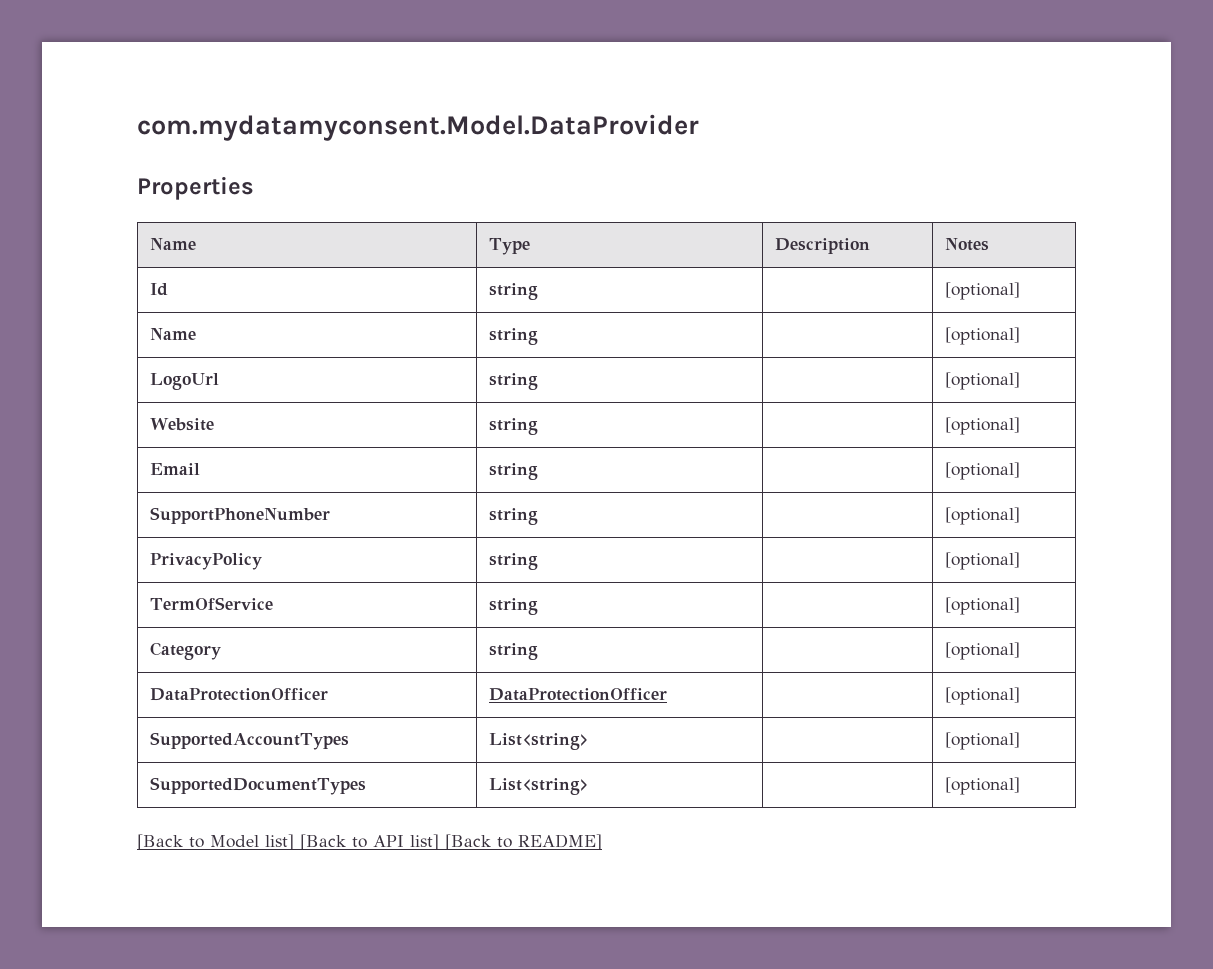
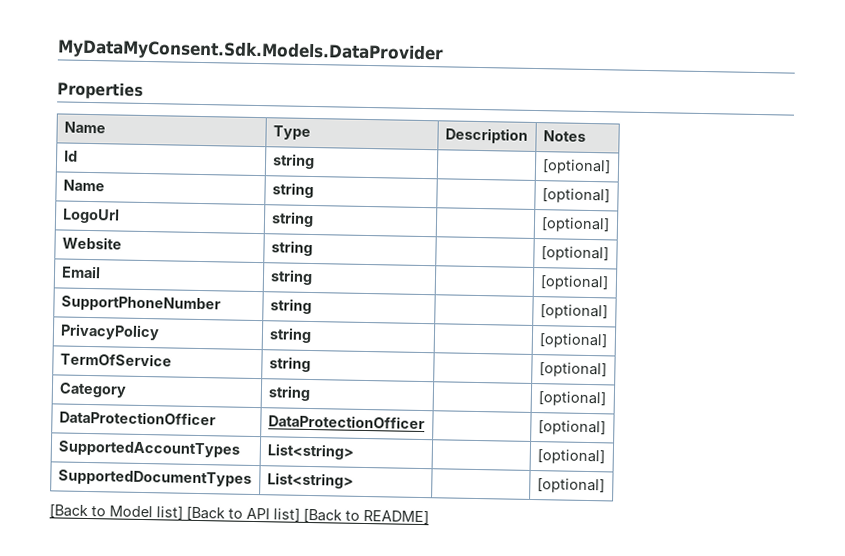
- com.mydatamyconsent.Model.DataProvider
+ MyDataMyConsent.Sdk.Models.DataProvider

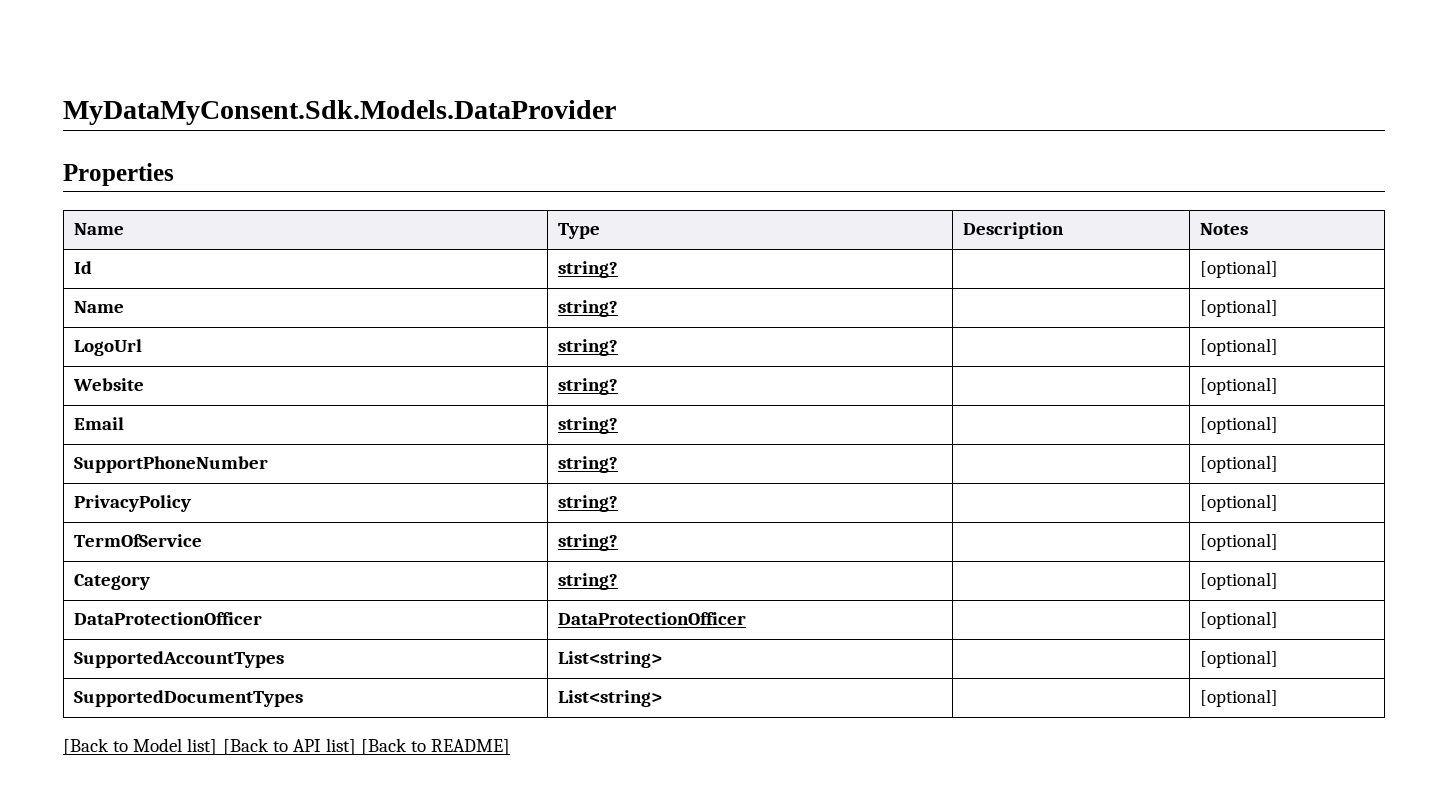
- Id | string | | [optional]
+ Id | string? | | [optional]
- Name | string | | [optional]
+ Name | string? | | [optional]
- LogoUrl | string | | [optional]
+ LogoUrl | string? | | [optional]
- Website | string | | [optional]
+ Website | string? | | [optional]
- Email | string | | [optional]
+ Email | string? | | [optional]
- SupportPhoneNumber | string | | [optional]
+ SupportPhoneNumber | string? | | [optional]
- PrivacyPolicy | string | | [optional]
+ PrivacyPolicy | string? | | [optional]
- TermOfService | string | | [optional]
+ TermOfService | string? | | [optional]
- Category | string | | [optional]
+ Category | string? | | [optional]

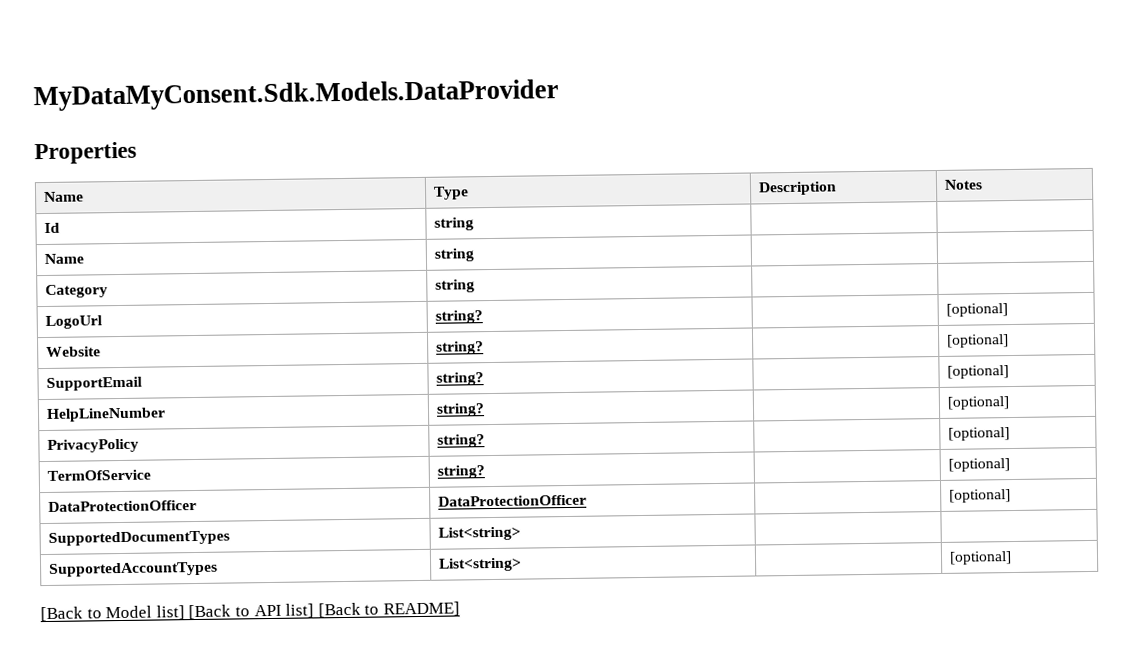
- Id | string? | | [optional]
- Name | string? | | [optional]
+ Id | string | |
+ Name | string | |
+ Category | string | |
- Email | string? | | [optional]
- SupportPhoneNumber | string? | | [optional]
+ SupportEmail | string? | | [optional]
+ HelpLineNumber | string? | | [optional]
- Category | string? | | [optional]
+ SupportedDocumentTypes | List<string> | |
  SupportedAccountTypes | List<string> | | [optional]
- SupportedDocumentTypes | List<string> | | [optional]

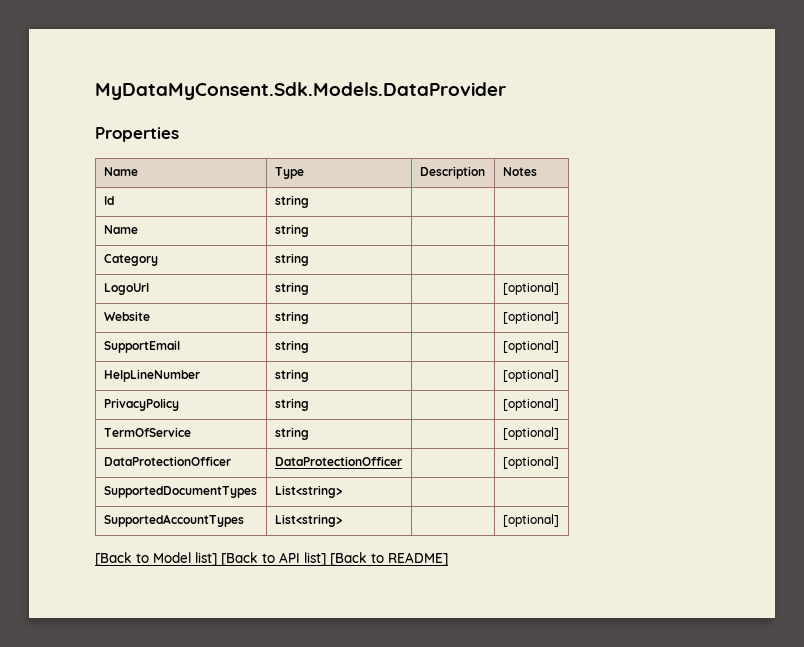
- LogoUrl | string? | | [optional]
+ LogoUrl | string | | [optional]
- Website | string? | | [optional]
+ Website | string | | [optional]
- SupportEmail | string? | | [optional]
+ SupportEmail | string | | [optional]
- HelpLineNumber | string? | | [optional]
+ HelpLineNumber | string | | [optional]
- PrivacyPolicy | string? | | [optional]
+ PrivacyPolicy | string | | [optional]
- TermOfService | string? | | [optional]
+ TermOfService | string | | [optional]

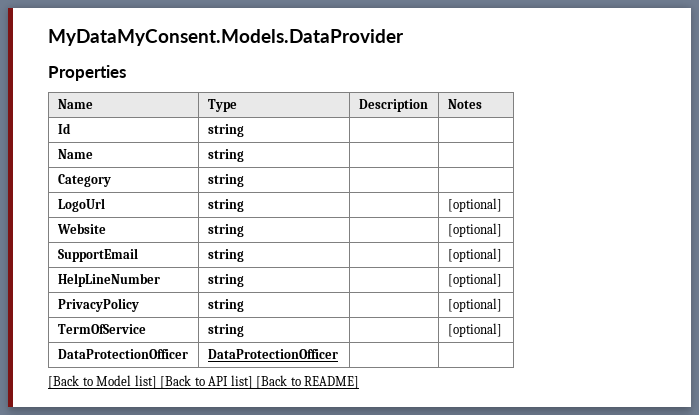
- MyDataMyConsent.Sdk.Models.DataProvider
+ MyDataMyConsent.Models.DataProvider
- DataProtectionOfficer | DataProtectionOfficer | | [optional]
- SupportedDocumentTypes | List<string> | |
- SupportedAccountTypes | List<string> | | [optional]
+ DataProtectionOfficer | DataProtectionOfficer | |

